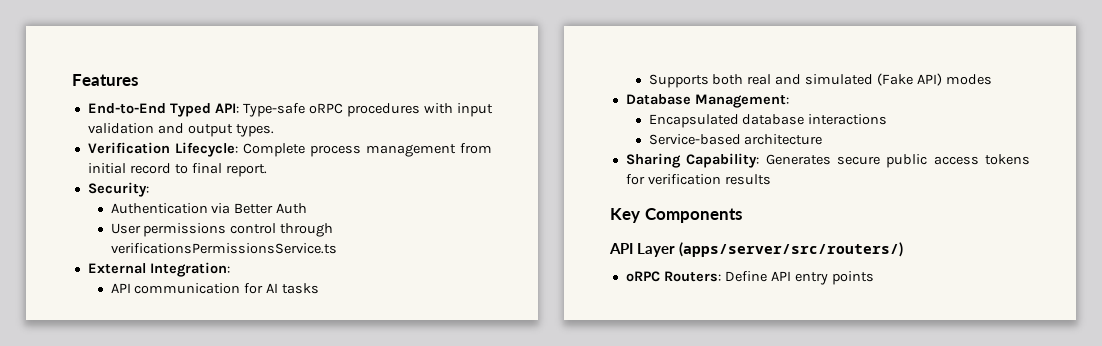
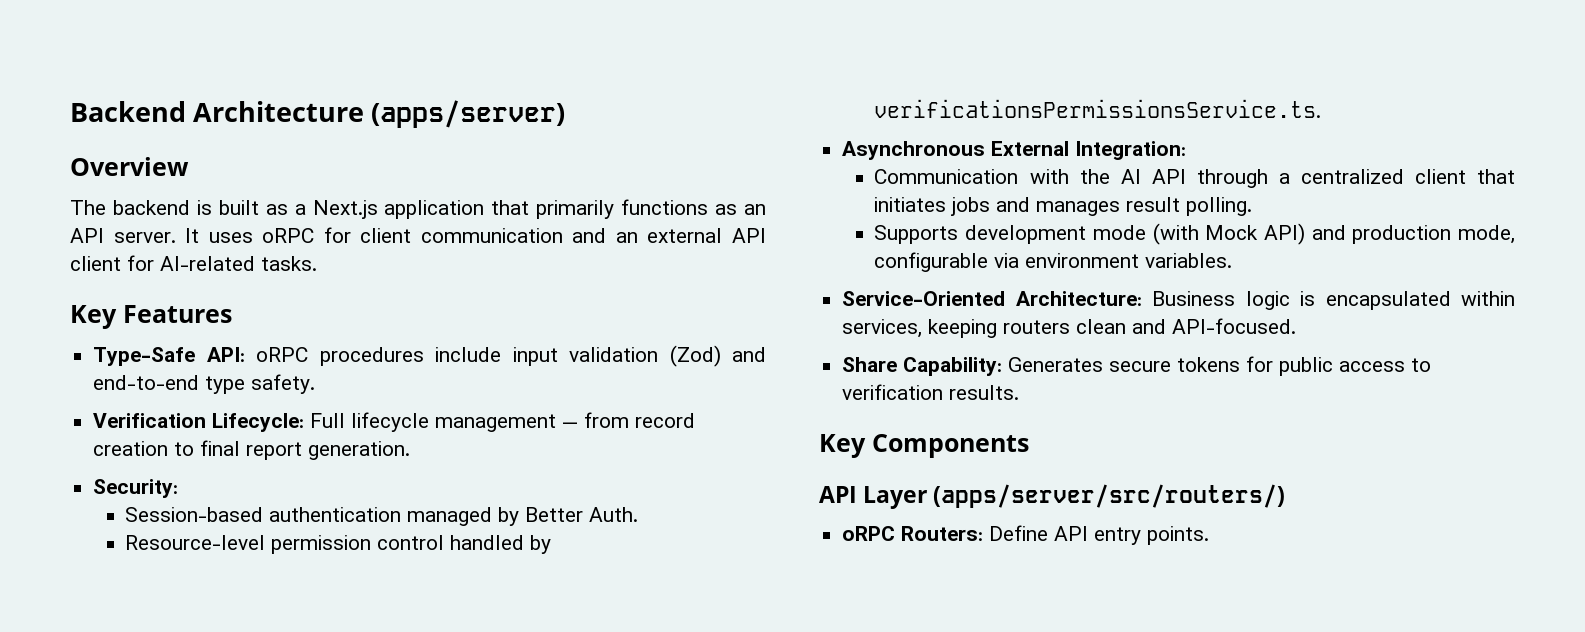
- Features
- End-to-End Typed API: Type-safe oRPC procedures with input validation and output types.
- Verification Lifecycle: Complete process management from initial record to final report.
+ Backend Architecture (apps/server)
+ Overview
+ The backend is built as a Next.js application that primarily functions as an API server. It uses oRPC for client communication and an external API client for AI-related tasks.
+ Key Features
+ Type-Safe API: oRPC procedures include input validation (Zod) and end-to-end type safety.
+ Verification Lifecycle: Full lifecycle management — from record creation to final report generation.
  Security:
- Authentication via Better Auth
- User permissions control through verificationsPermissionsService.ts
- External Integration:
- API communication for AI tasks
- Supports both real and simulated (Fake API) modes
- Database Management:
- Encapsulated database interactions
- Service-based architecture
- Sharing Capability: Generates secure public access tokens for verification results
+ Session-based authentication managed by Better Auth.
+ Resource-level permission control handled by verificationsPermissionsService.ts.
+ Asynchronous External Integration:
+ Communication with the AI API through a centralized client that initiates jobs and manages result polling.
+ Supports development mode (with Mock API) and production mode, configurable via environment variables.
+ Service-Oriented Architecture: Business logic is encapsulated within services, keeping routers clean and API-focused.
+ Share Capability: Generates secure tokens for public access to verification results.
- oRPC Routers: Define API entry points
+ oRPC Routers: Define API entry points.

